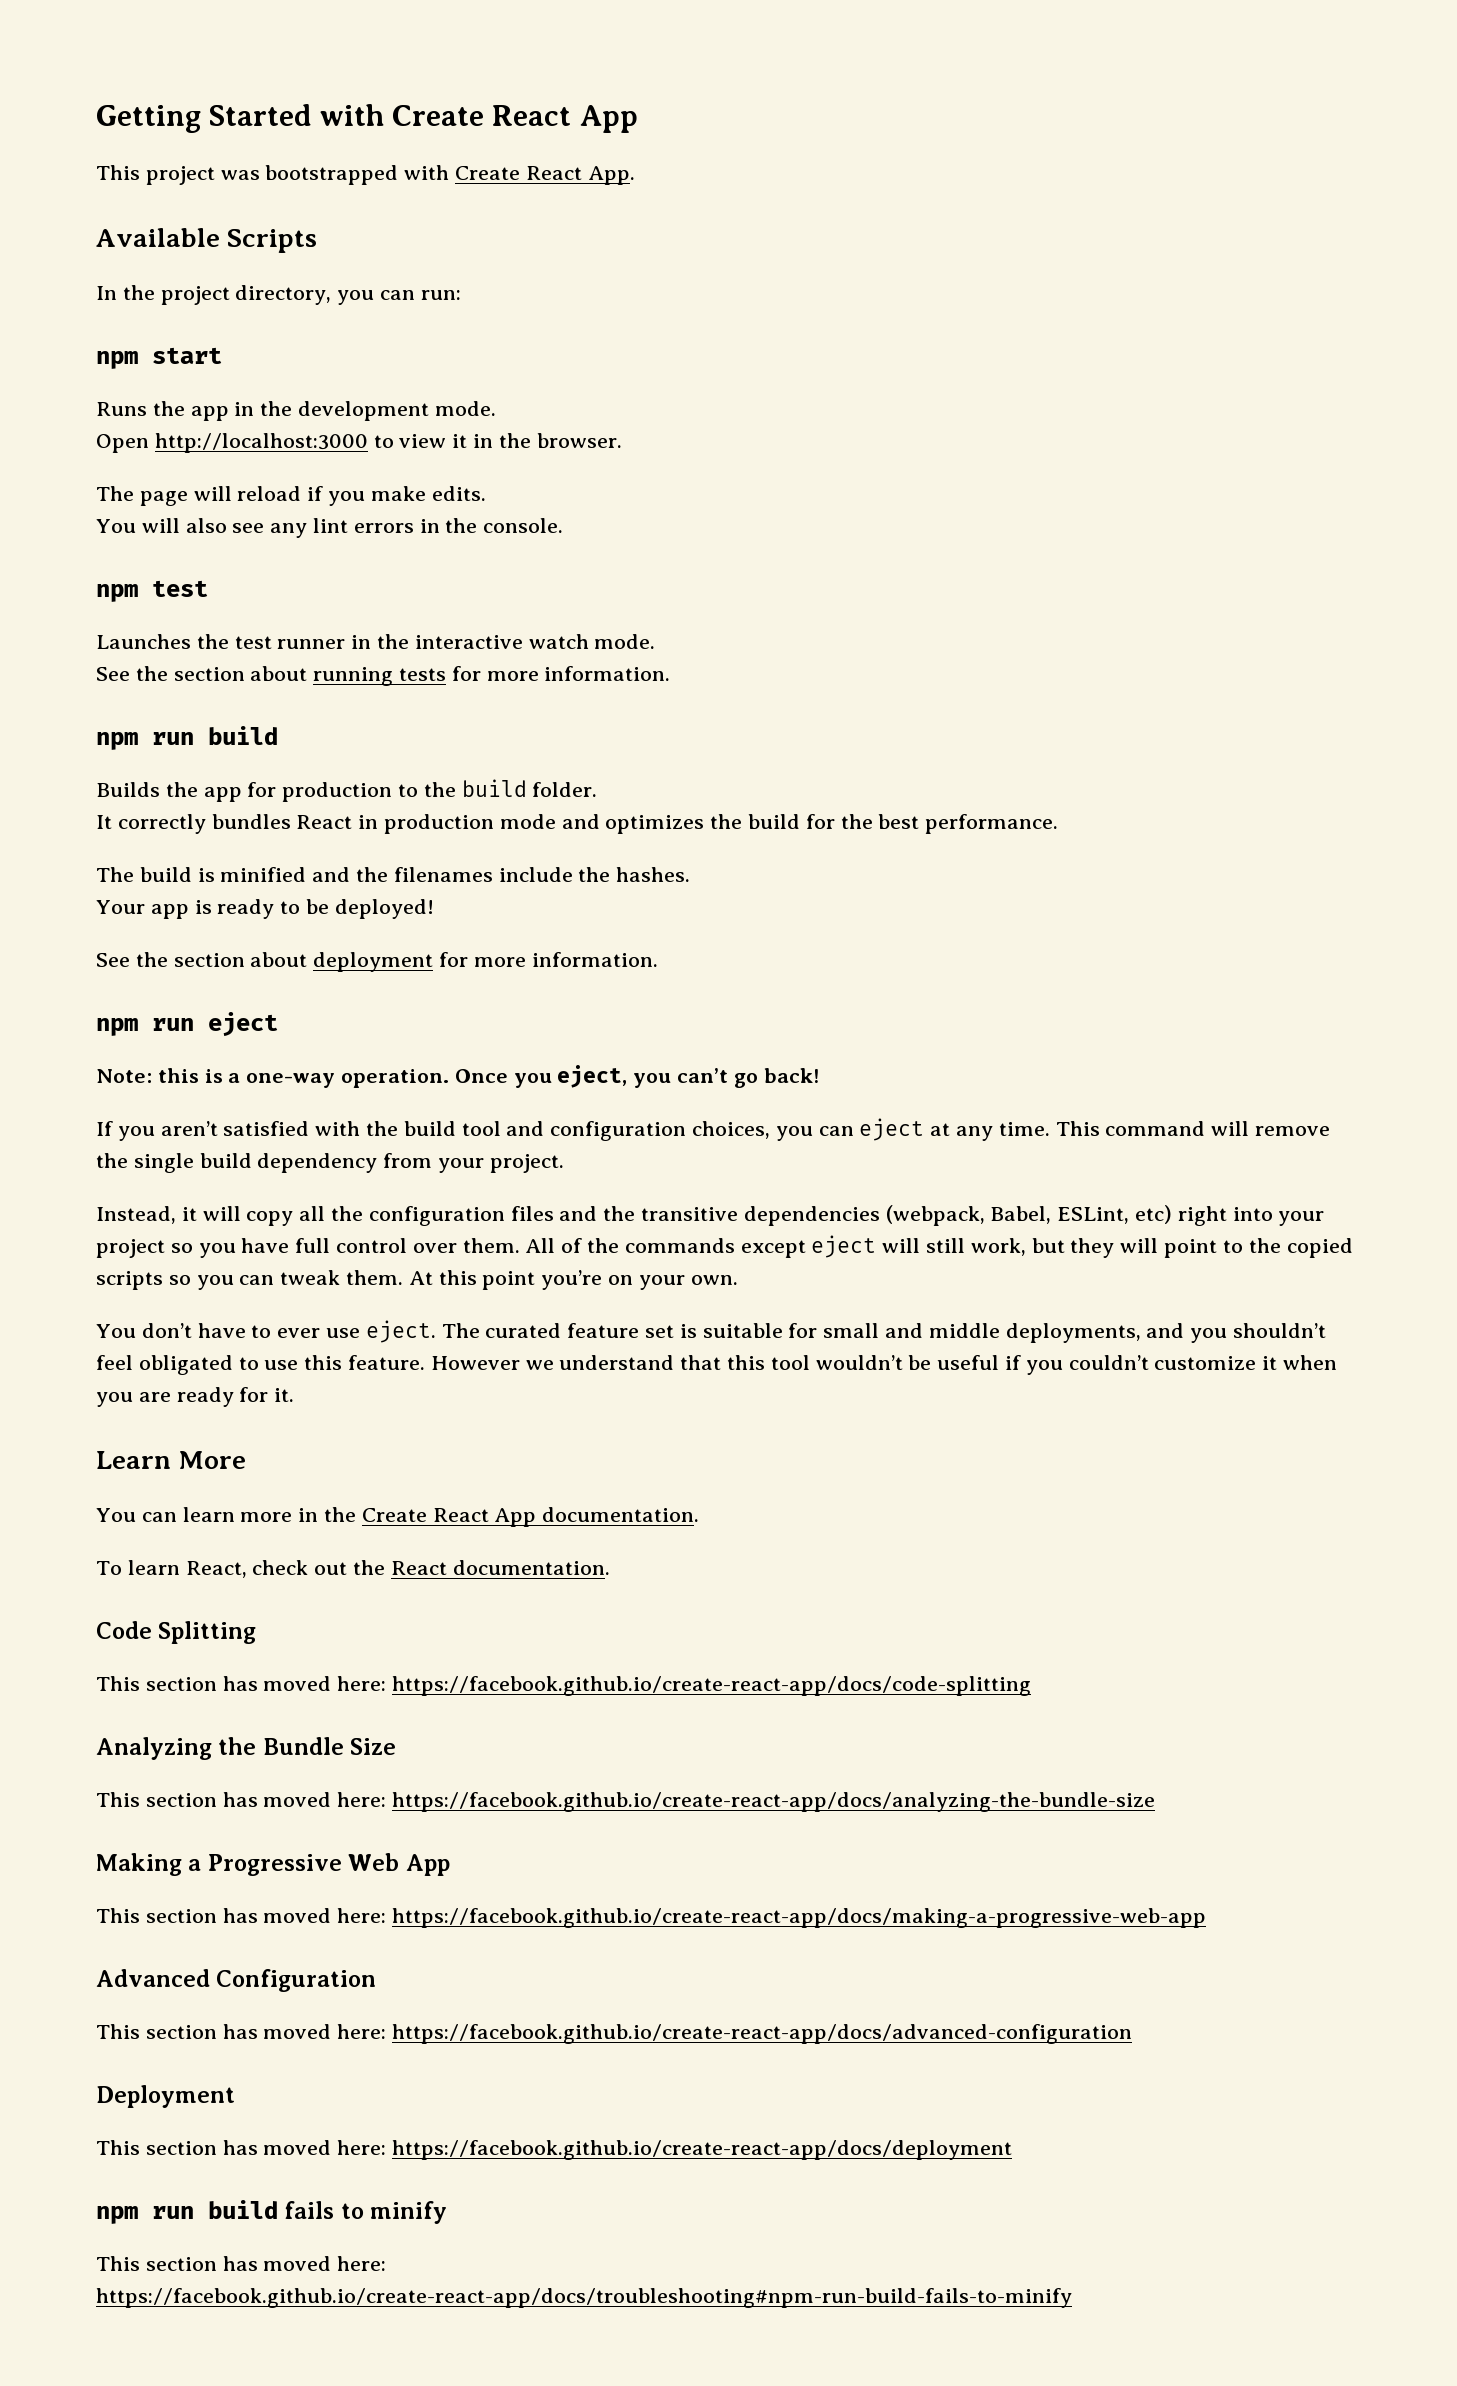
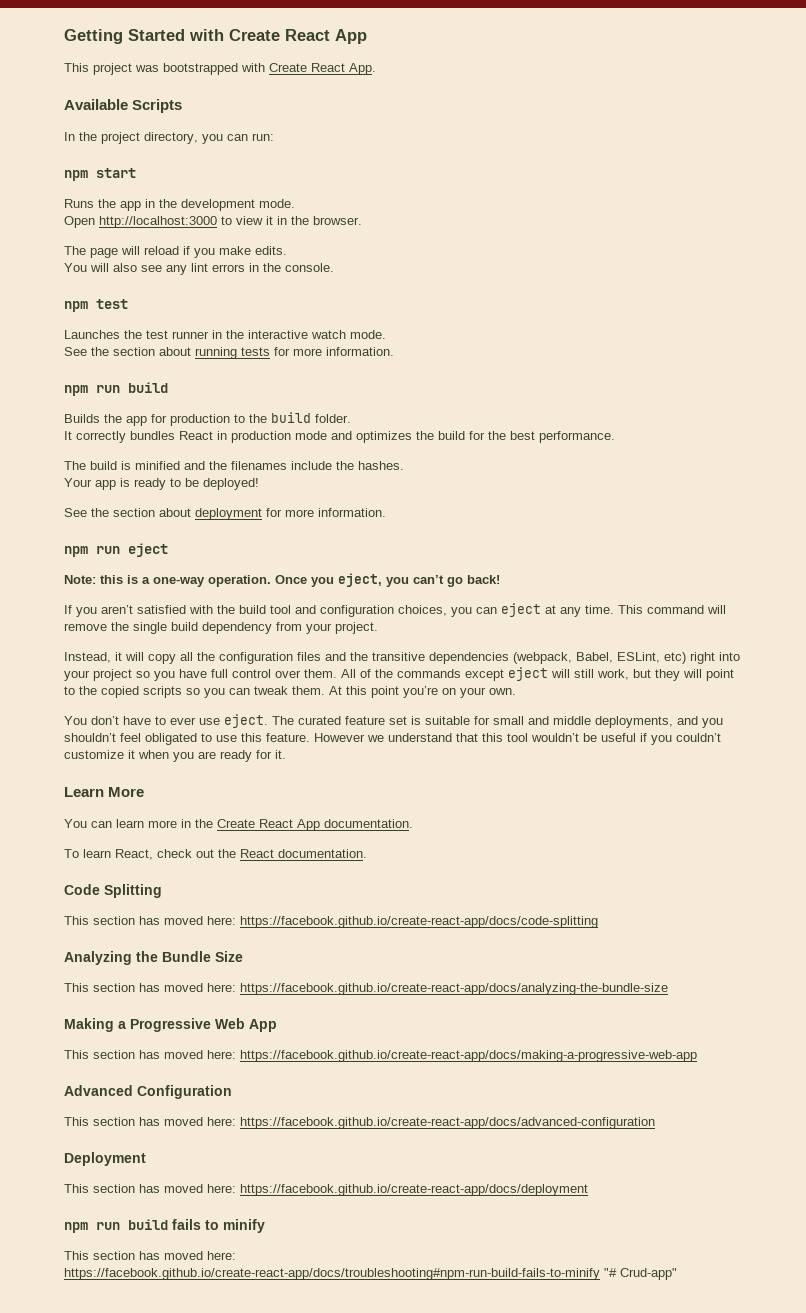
- This section has moved here: https://facebook.github.io/create-react-app/docs/troubleshooting#npm-run-build-fails-to-minify
+ This section has moved here: https://facebook.github.io/create-react-app/docs/troubleshooting#npm-run-build-fails-to-minify "# Crud-app"

